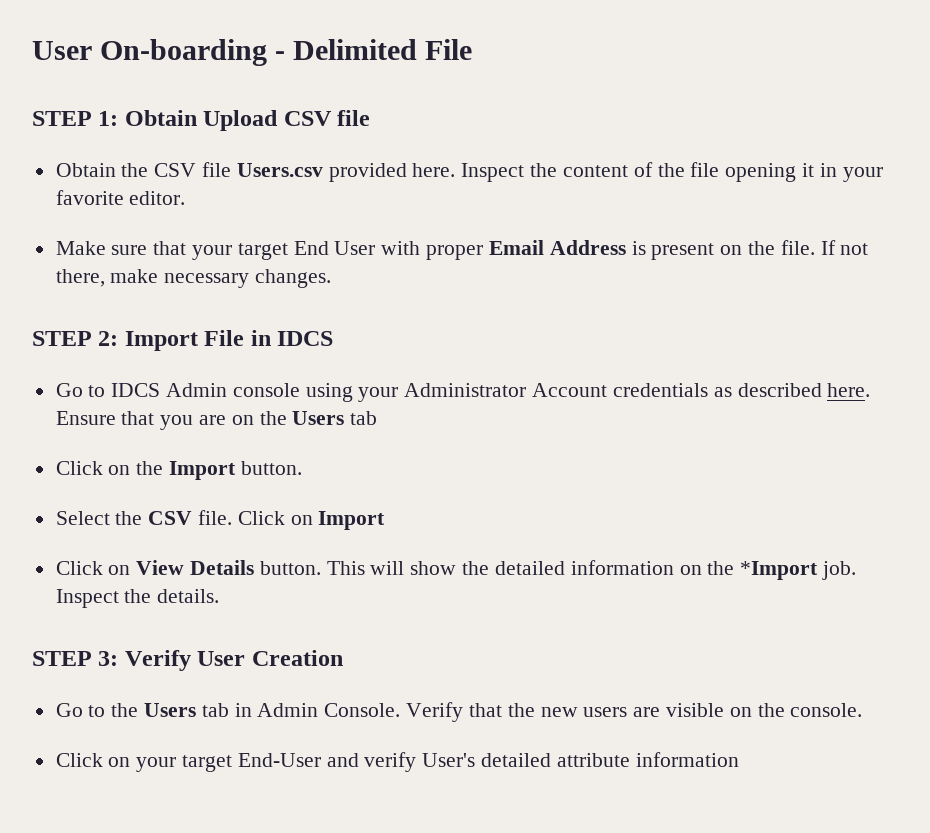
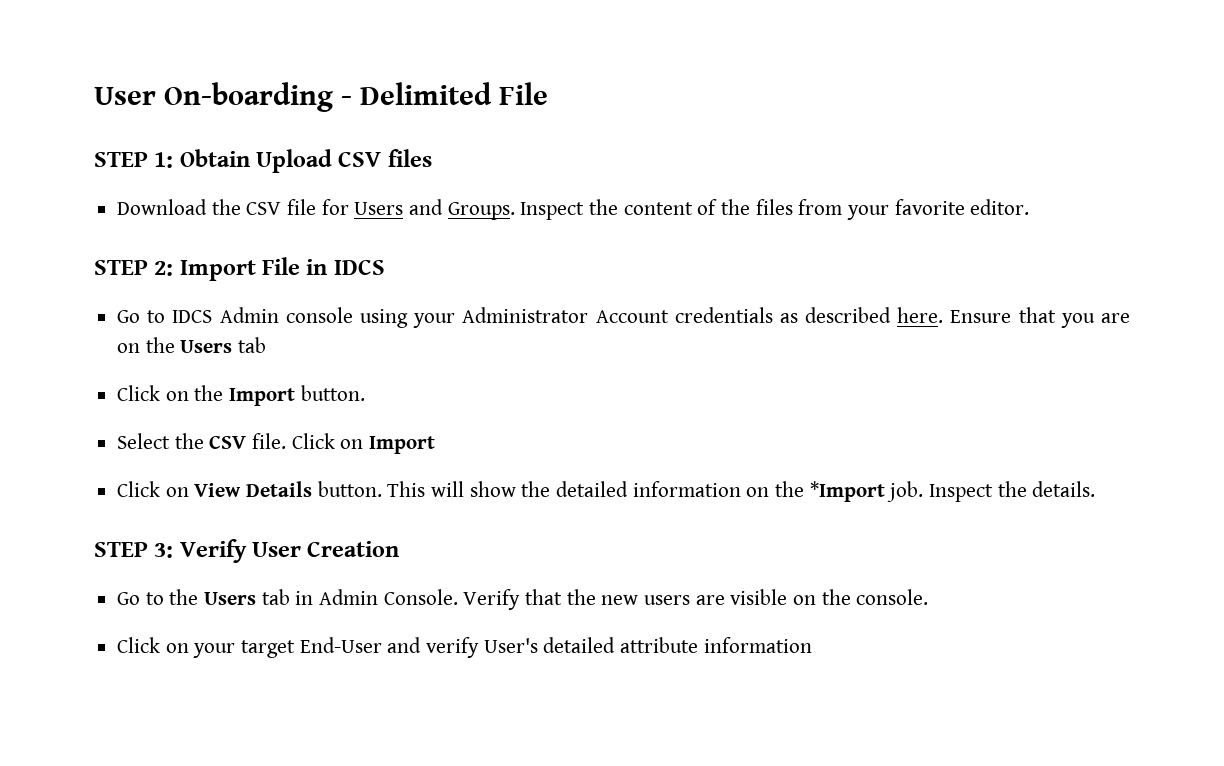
- STEP 1: Obtain Upload CSV file
- Obtain the CSV file Users.csv provided here.
+ STEP 1: Obtain Upload CSV files
+ Download the CSV file for Users and Groups.
- Inspect the content of the file opening it in your favorite editor.
+ Inspect the content of the files from your favorite editor.
- Make sure that your target End User with proper Email Address is present on the file. If not there, make necessary changes.

